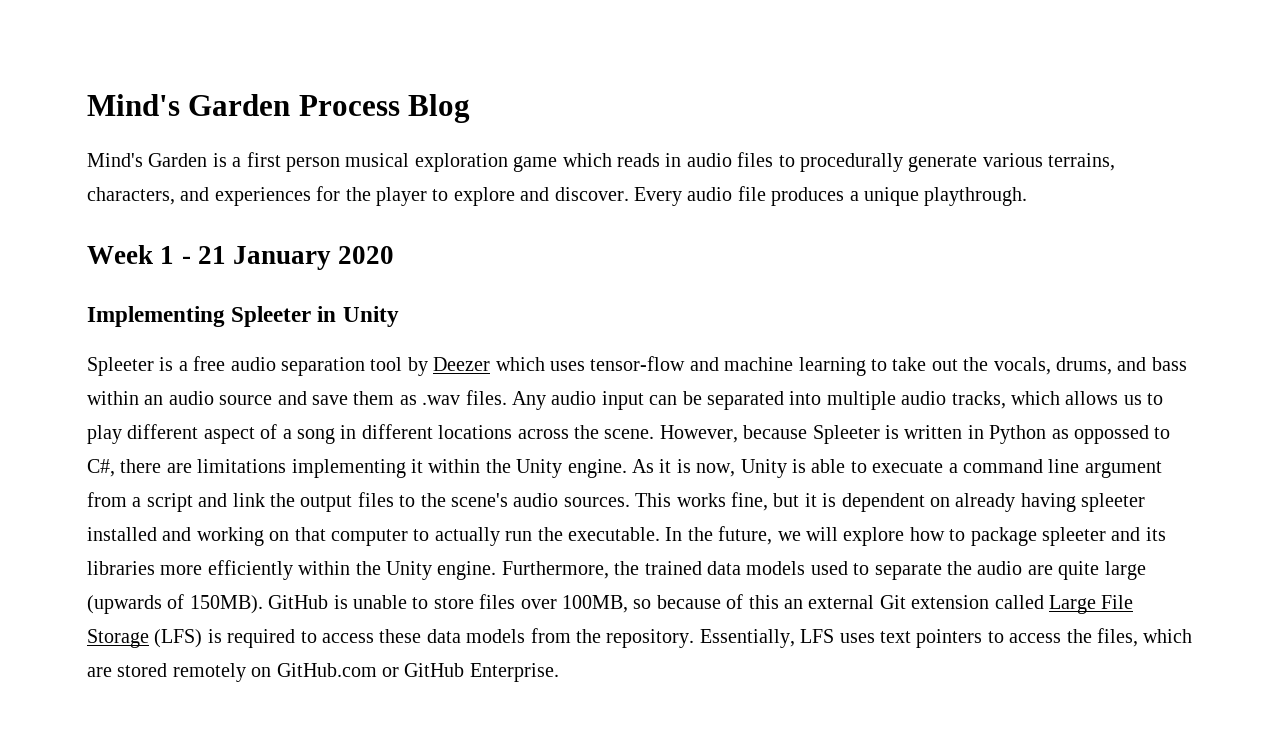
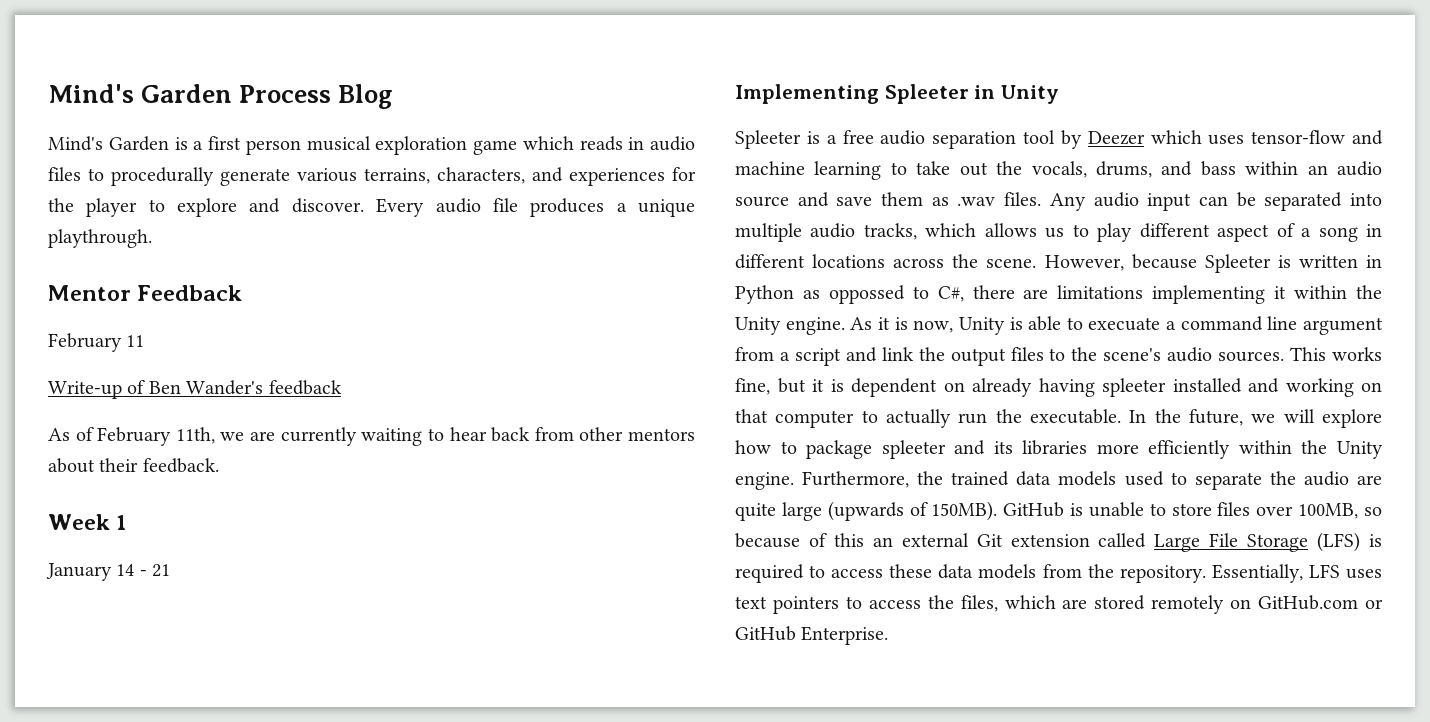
+ Mentor Feedback
+ February 11
+ Write-up of Ben Wander's feedback
+ As of February 11th, we are currently waiting to hear back from other mentors about their feedback.
- Week 1 - 21 January 2020
+ Week 1
+ January 14 - 21

